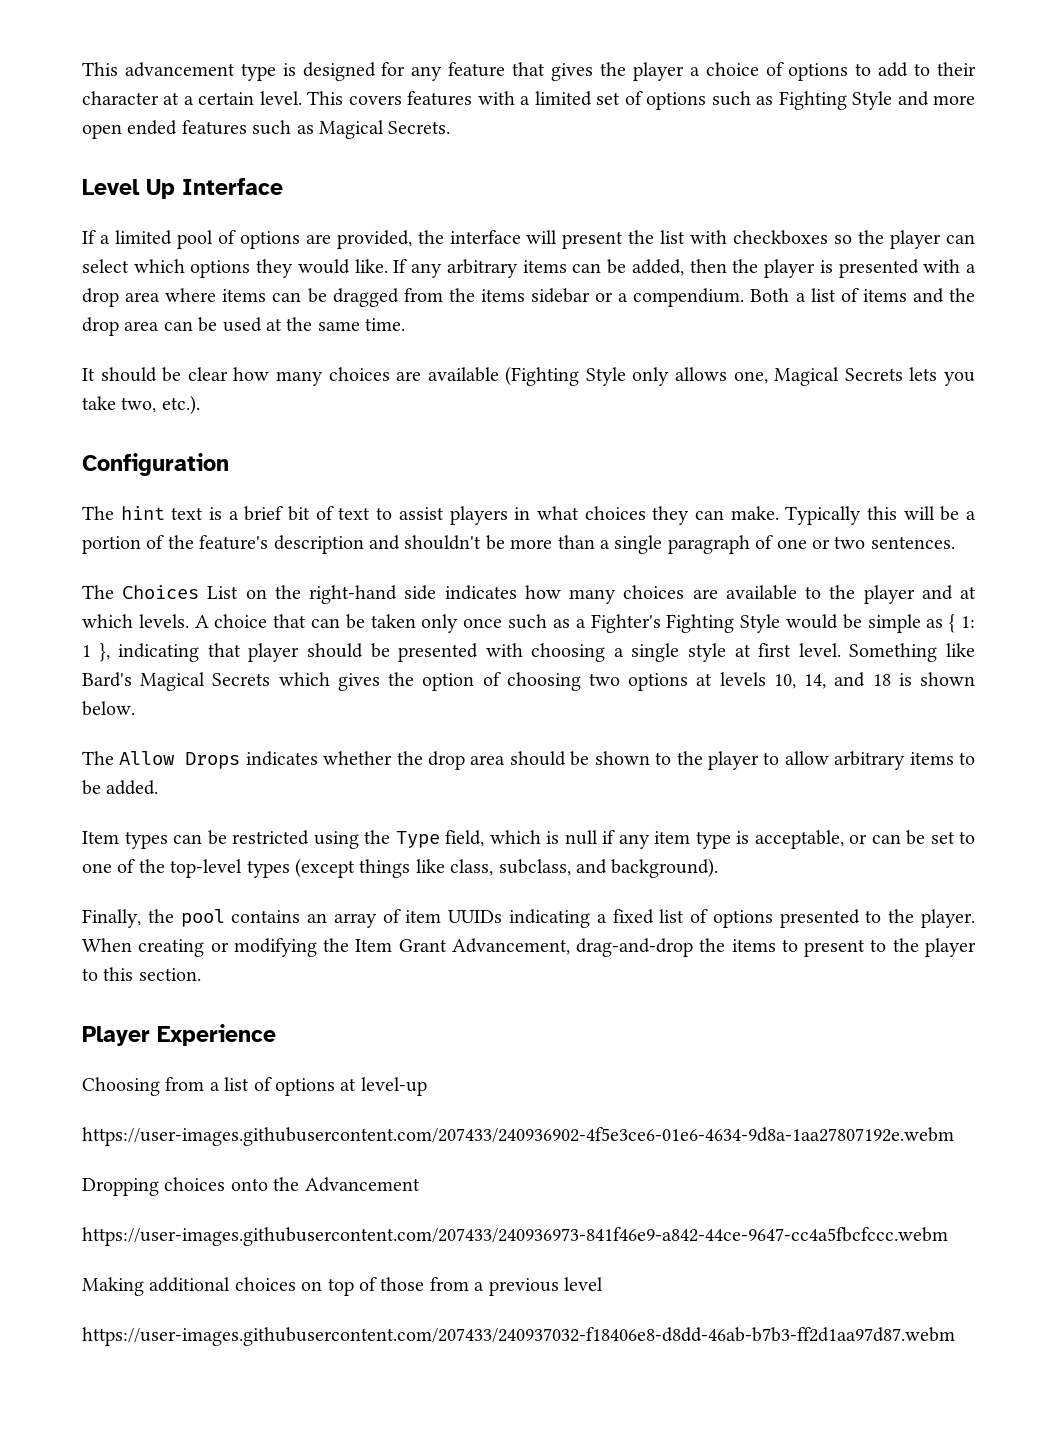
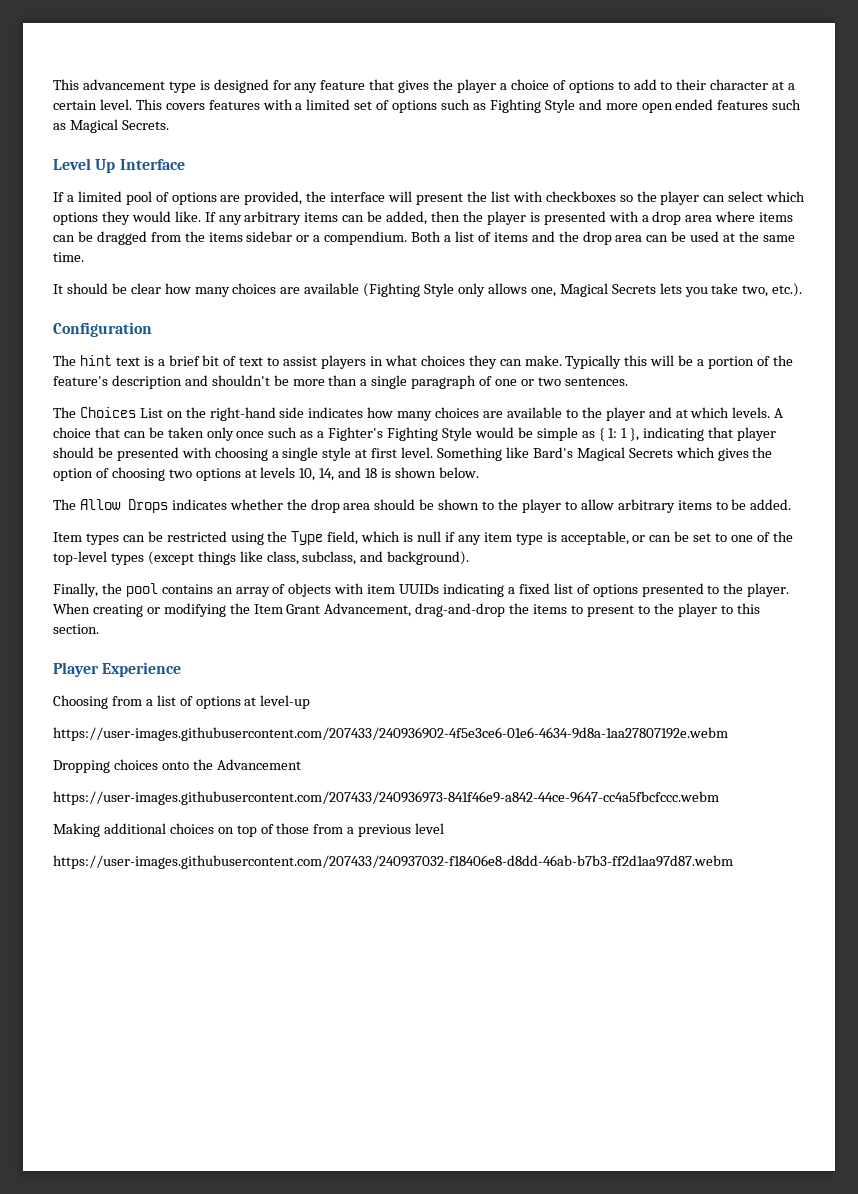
- Finally, the pool contains an array of item UUIDs indicating a fixed list of options presented to the player.
+ Finally, the pool contains an array of objects with item UUIDs indicating a fixed list of options presented to the player.

